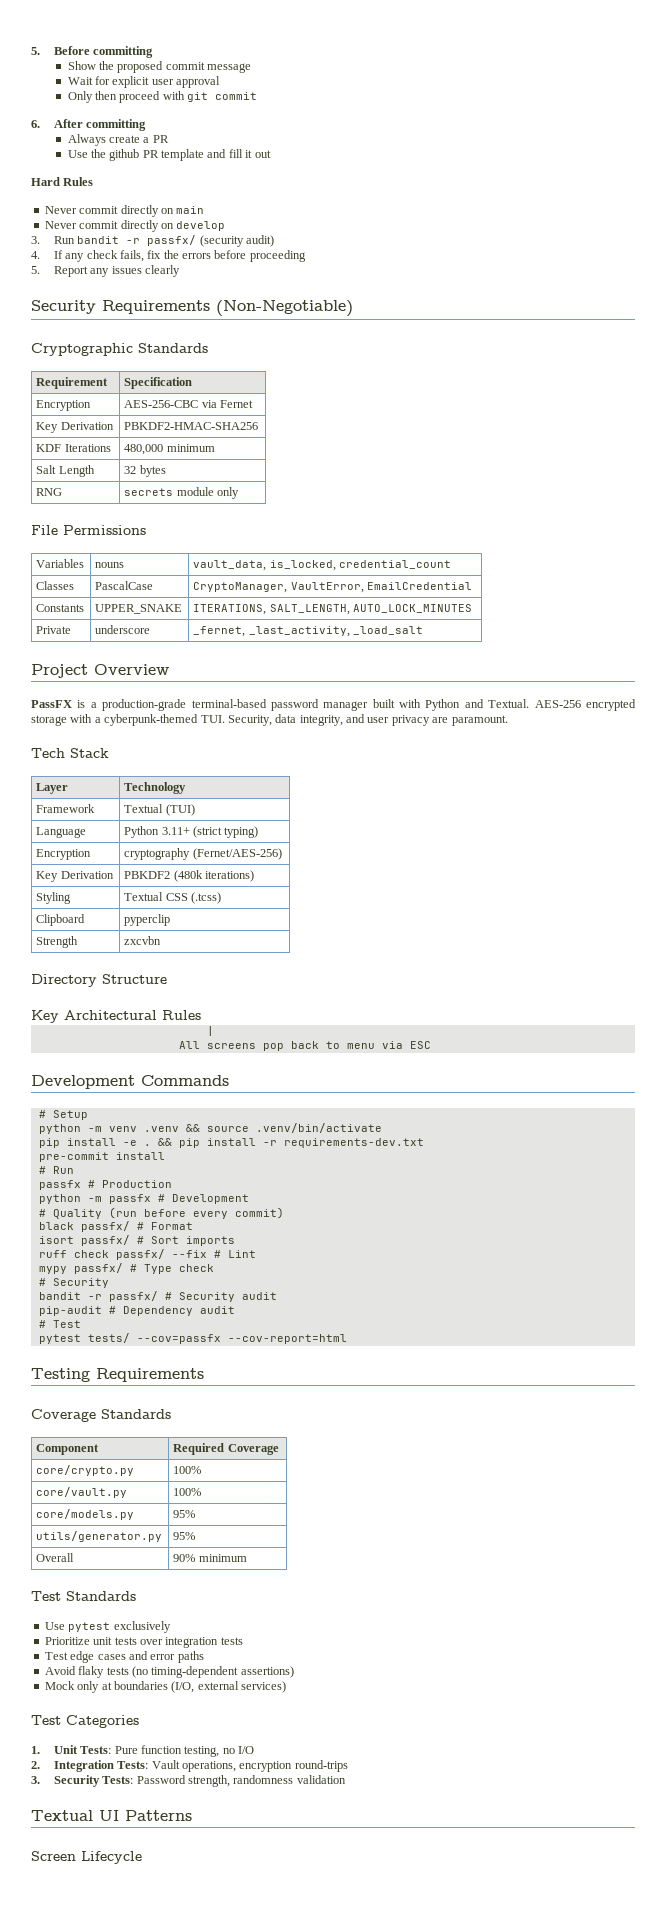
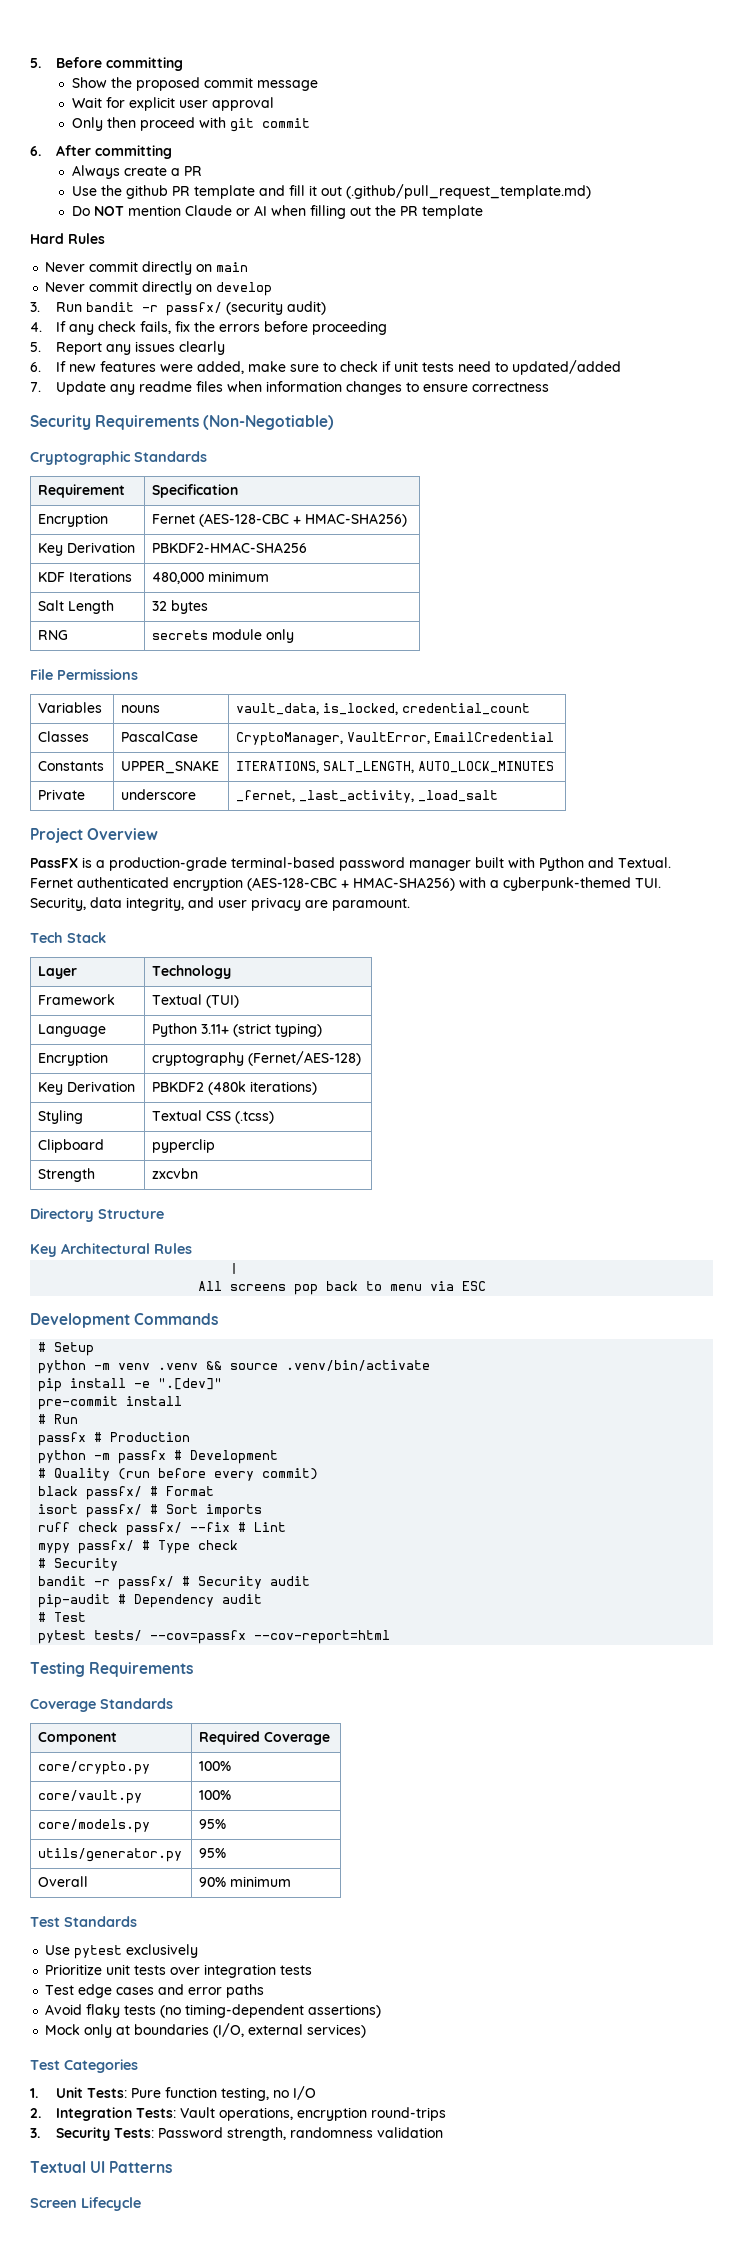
- Use the github PR template and fill it out
+ Use the github PR template and fill it out (.github/pull_request_template.md)
+ Do NOT mention Claude or AI when filling out the PR template
+ 6. If new features were added, make sure to check if unit tests need to updated/added
+ 7. Update any readme files when information changes to ensure correctness
- Encryption | AES-256-CBC via Fernet
+ Encryption | Fernet (AES-128-CBC + HMAC-SHA256)
- AES-256 encrypted storage with a cyberpunk-themed TUI. Security, data integrity, and user privacy are paramount.
+ Fernet authenticated encryption (AES-128-CBC + HMAC-SHA256) with a cyberpunk-themed TUI. Security, data integrity, and user privacy are paramount.
- Encryption | cryptography (Fernet/AES-256)
+ Encryption | cryptography (Fernet/AES-128)
- pip install -e . && pip install -r requirements-dev.txt
+ pip install -e ".[dev]"

